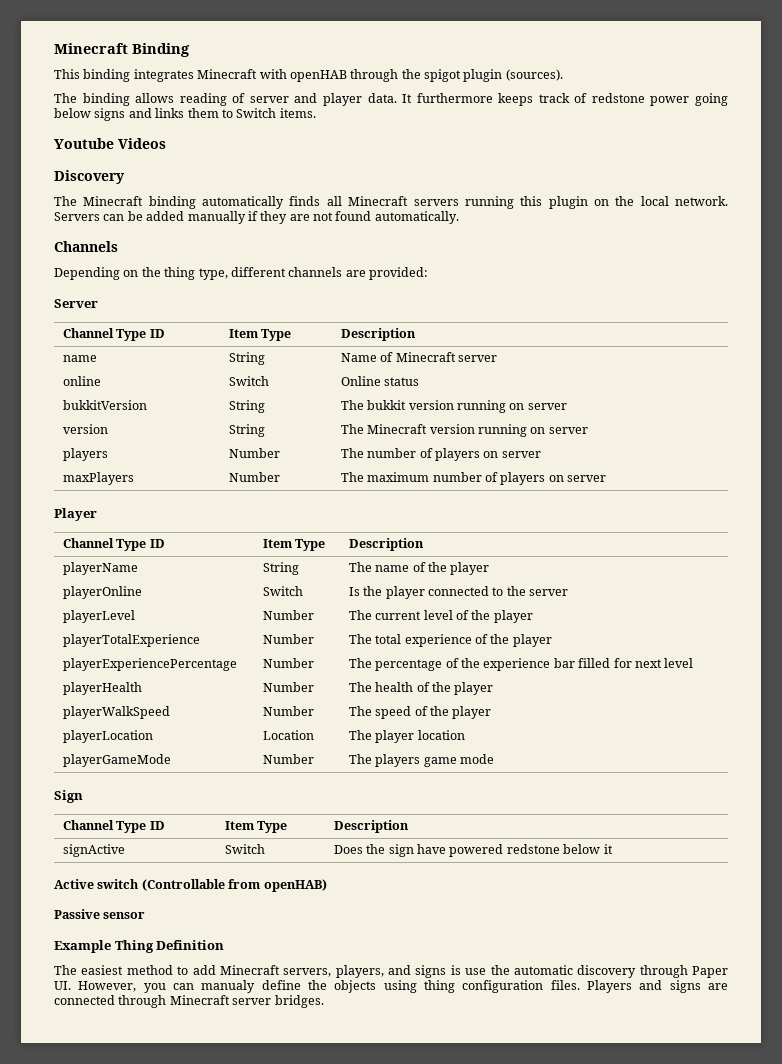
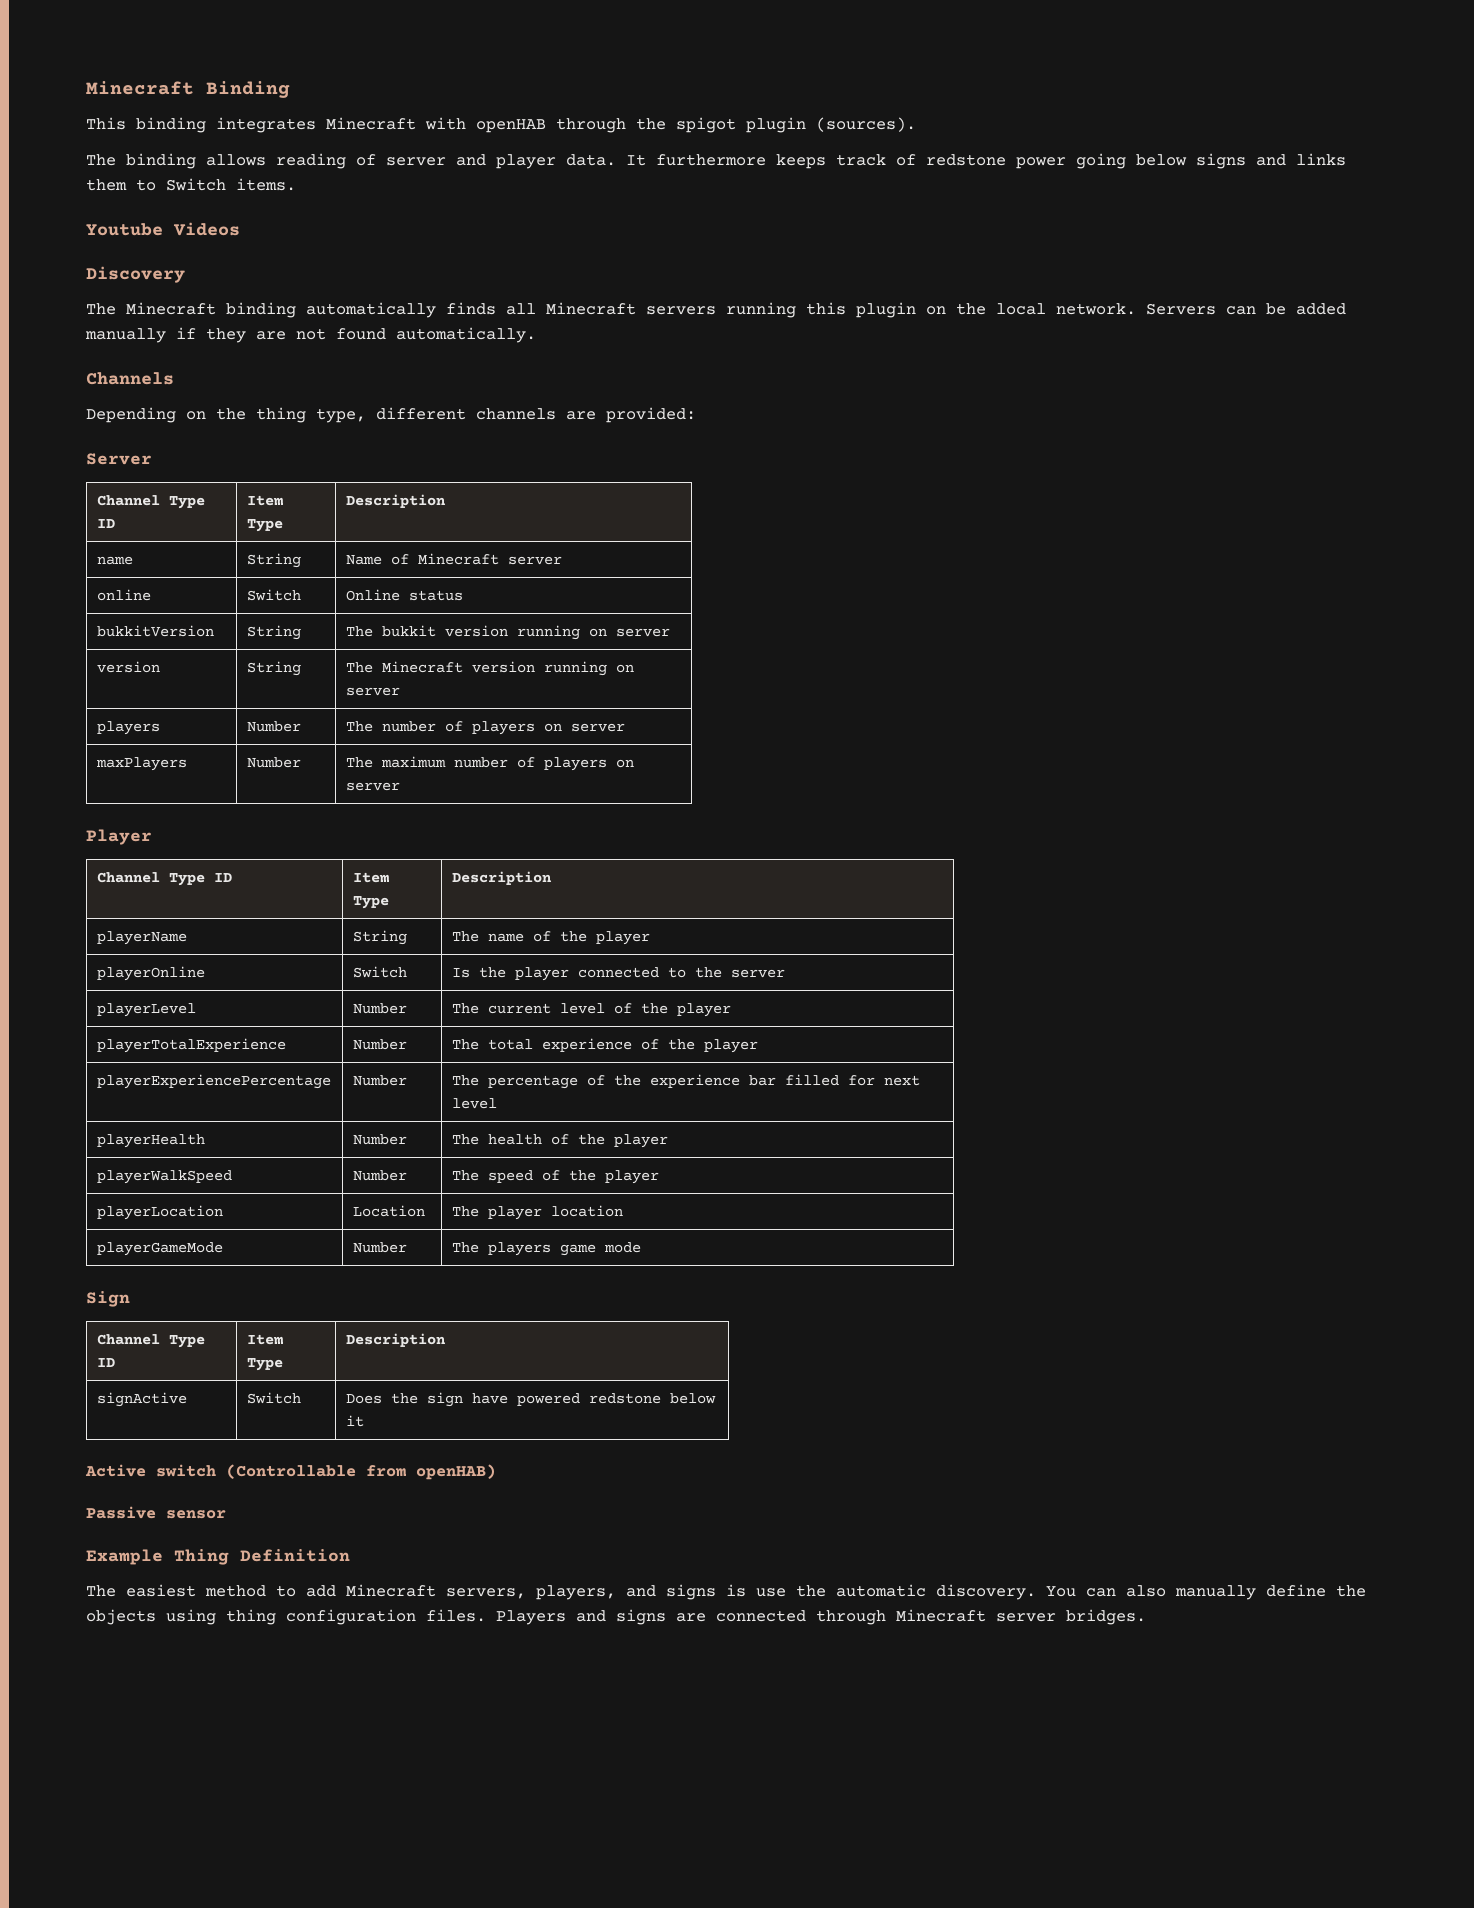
- The easiest method to add Minecraft servers, players, and signs is use the automatic discovery through Paper UI. However, you can manualy define the objects using thing configuration files.
+ The easiest method to add Minecraft servers, players, and signs is use the automatic discovery. You can also manually define the objects using thing configuration files.

